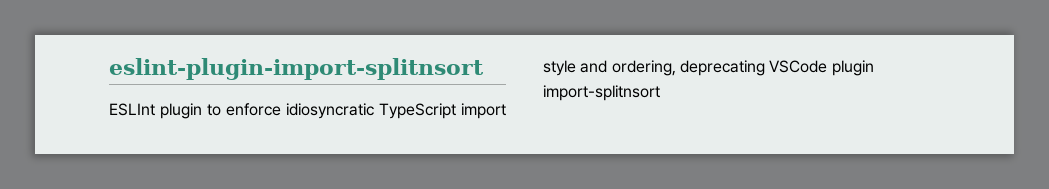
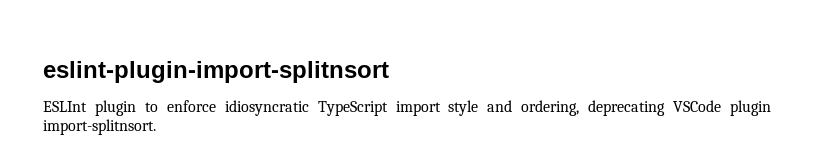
- ESLInt plugin to enforce idiosyncratic TypeScript import style and ordering, deprecating VSCode plugin import-splitnsort
+ ESLInt plugin to enforce idiosyncratic TypeScript import style and ordering, deprecating VSCode plugin import-splitnsort.

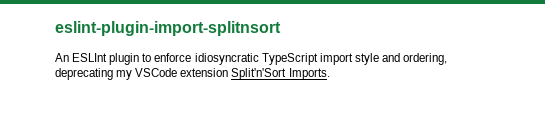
- ESLInt plugin to enforce idiosyncratic TypeScript import style and ordering, deprecating VSCode plugin import-splitnsort.
+ An ESLInt plugin to enforce idiosyncratic TypeScript import style and ordering, deprecating my VSCode extension Split'n'Sort Imports.

